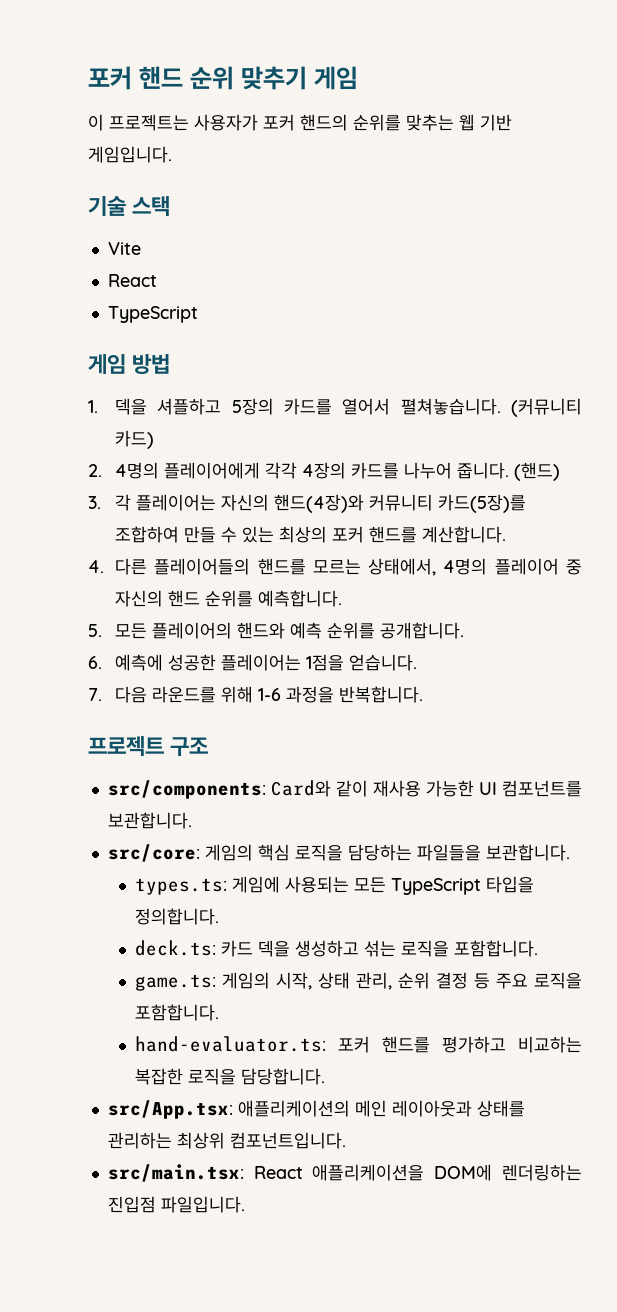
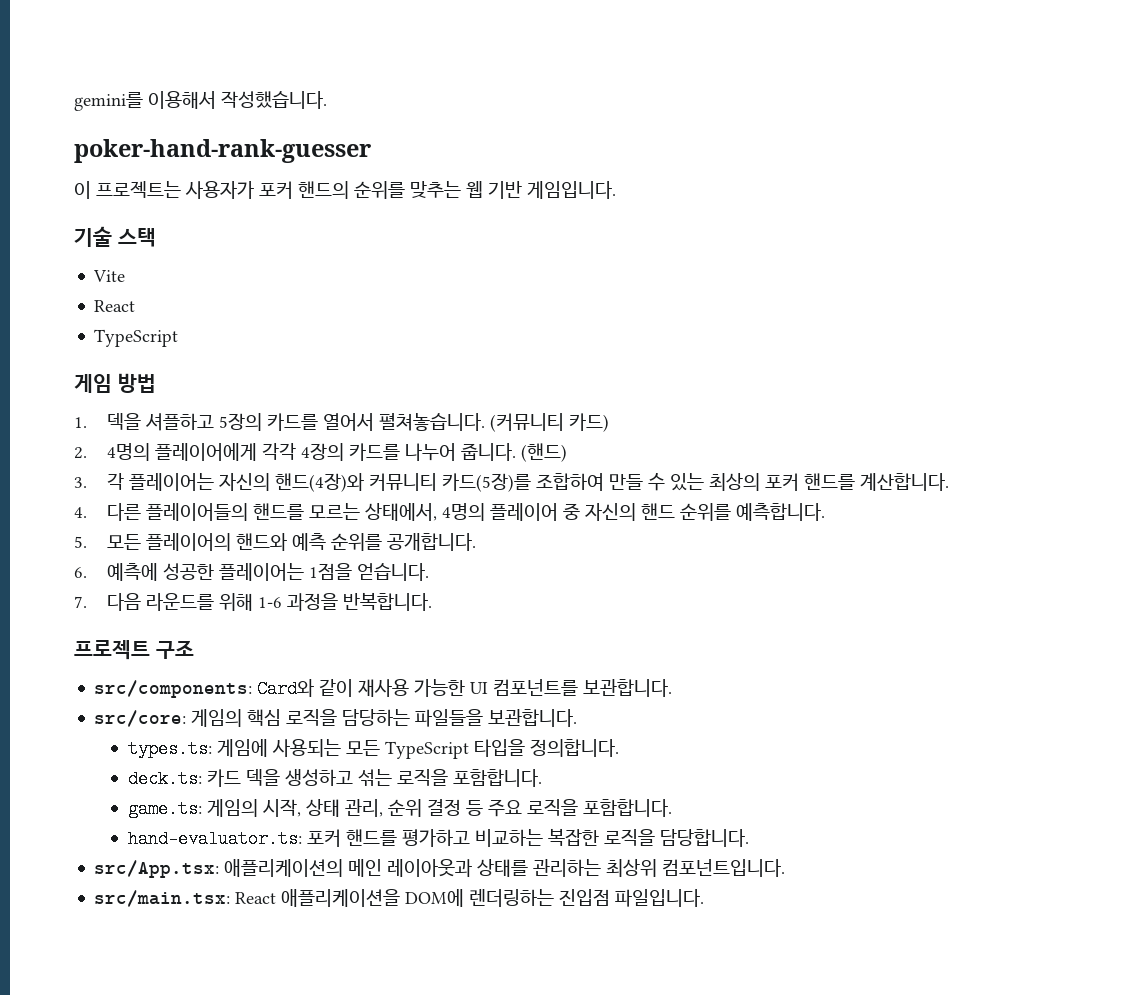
- 포커 핸드 순위 맞추기 게임
+ gemini를 이용해서 작성했습니다.
+ poker-hand-rank-guesser

